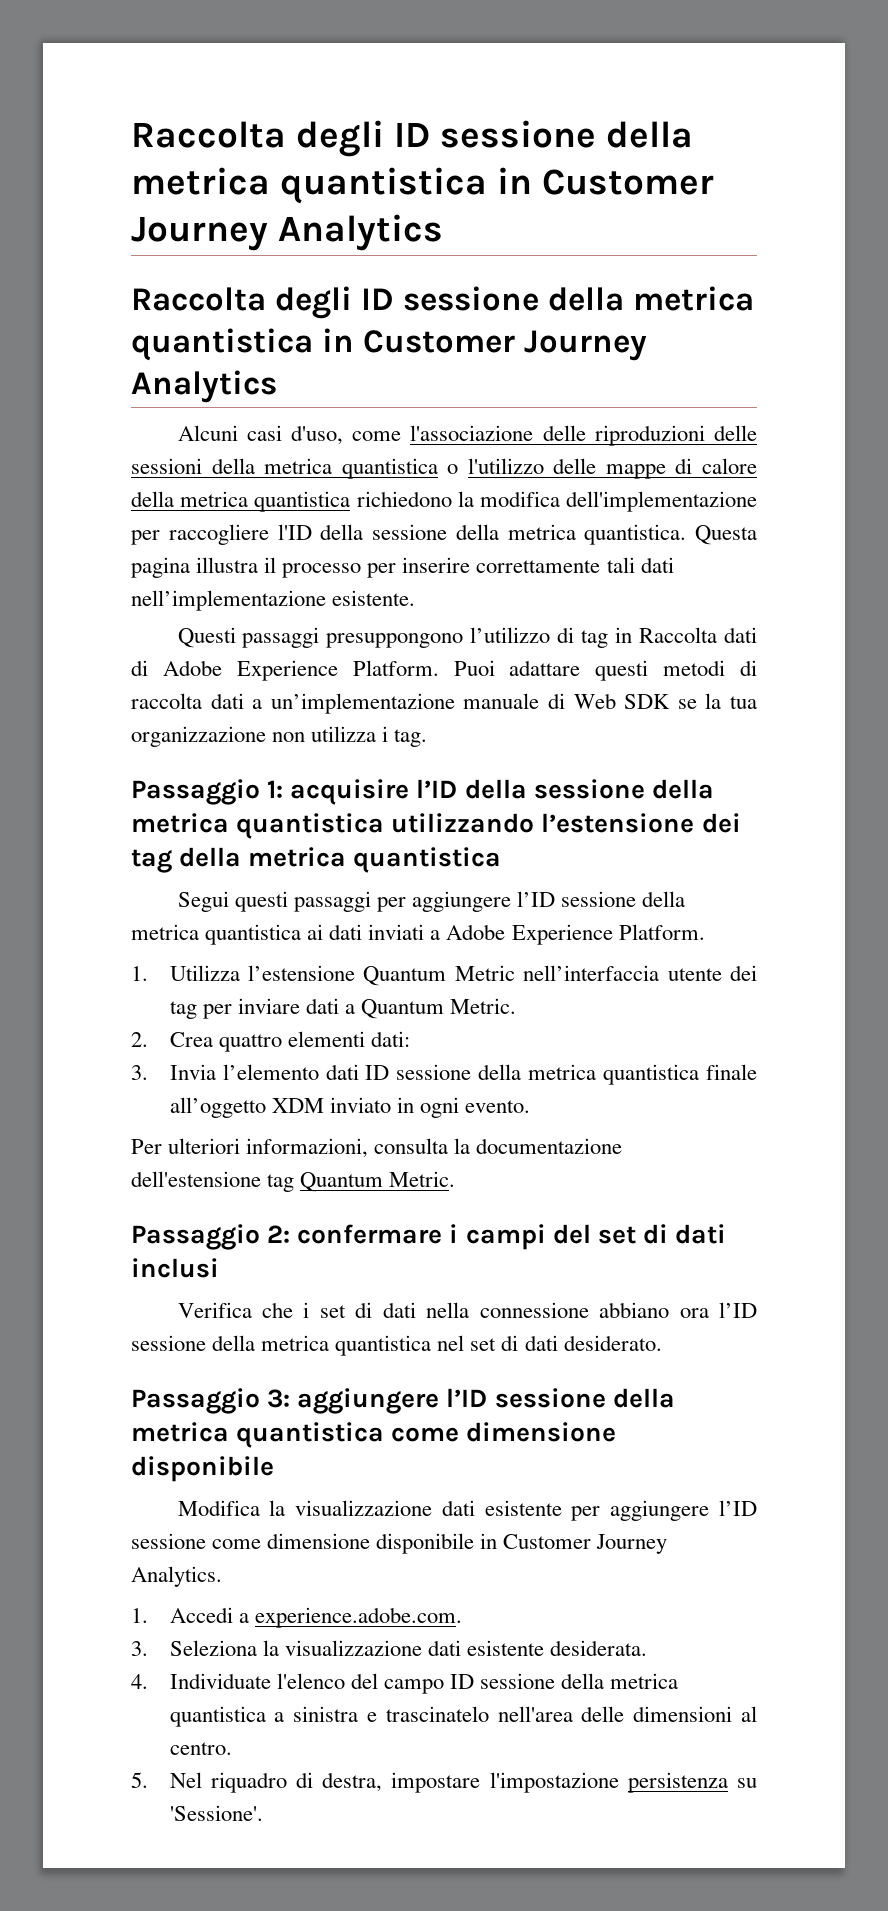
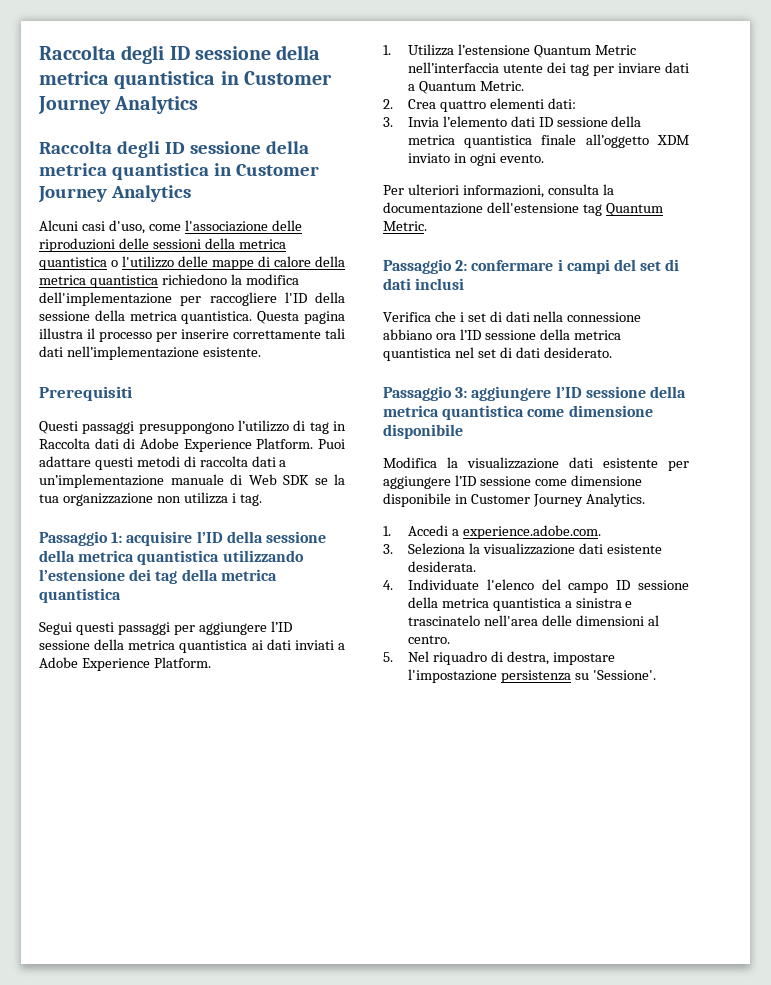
+ Prerequisiti

